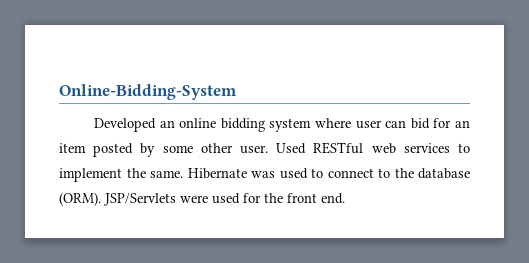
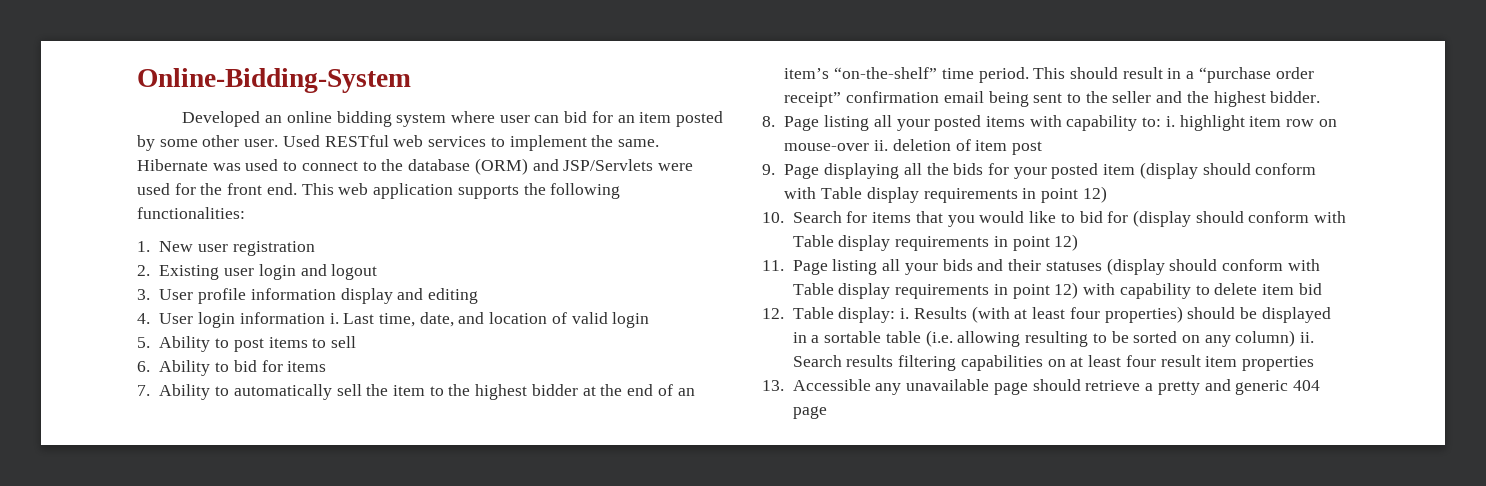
- Hibernate was used to connect to the database (ORM). JSP/Servlets were used for the front end.
+ Hibernate was used to connect to the database (ORM) and JSP/Servlets were used for the front end.
+ This web application supports the following functionalities:
+ 1. New user registration
+ 2. Existing user login and logout
+ 3. User profile information display and editing
+ 4. User login information i. Last time, date, and location of valid login
+ 5. Ability to post items to sell
+ 6. Ability to bid for items
+ 7. Ability to automatically sell the item to the highest bidder at the end of an item’s “on-the-shelf” time period. This should result in a “purchase order receipt” confirmation email being sent to the seller and the highest bidder.
+ 8. Page listing all your posted items with capability to: i. highlight item row on mouse-over ii. deletion of item post
+ 9. Page displaying all the bids for your posted item (display should conform with Table display requirements in point 12)
+ 10. Search for items that you would like to bid for (display should conform with Table display requirements in point 12)
+ 11. Page listing all your bids and their statuses (display should conform with Table display requirements in point 12) with capability to delete item bid
+ 12. Table display: i. Results (with at least four properties) should be displayed in a sortable table (i.e. allowing resulting to be sorted on any column) ii. Search results filtering capabilities on at least four result item properties
+ 13. Accessible any unavailable page should retrieve a pretty and generic 404 page

